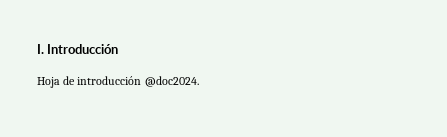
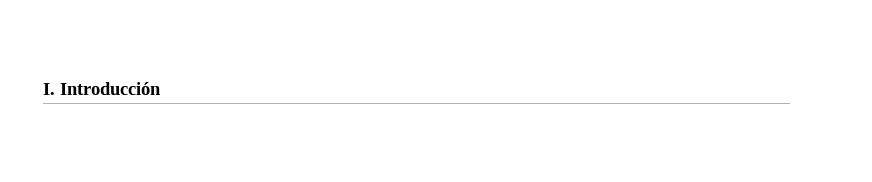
- Hoja de introducción @doc2024.

